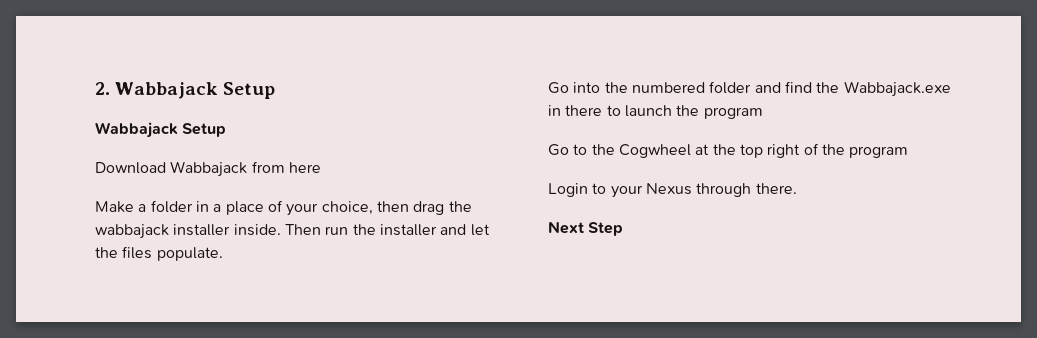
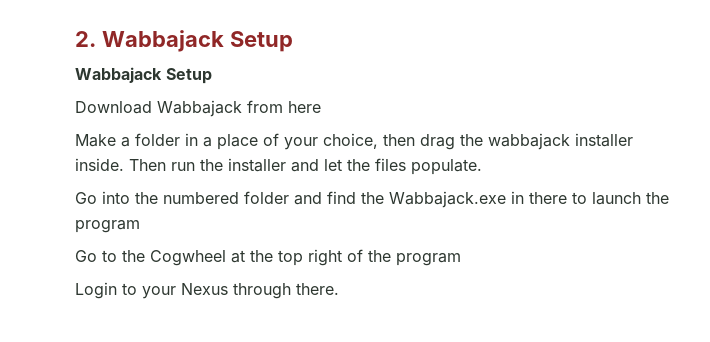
- Next Step

